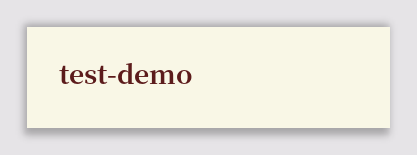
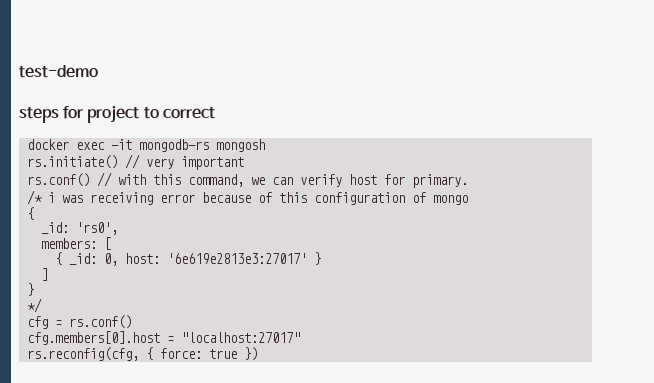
+ steps for project to correct
+ docker exec -it mongodb-rs mongosh
+ rs.initiate() // very important
+ rs.conf() // with this command, we can verify host for primary.
+ /* i was receiving error because of this configuration of mongo
+ {
+ _id: 'rs0',
+ members: [
+ { _id: 0, host: '6e619e2813e3:27017' }
+ ]
+ }
+ */
+ cfg = rs.conf()
+ cfg.members[0].host = "localhost:27017"
+ rs.reconfig(cfg, { force: true })

